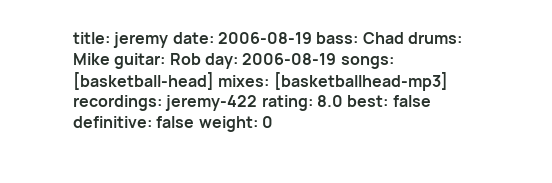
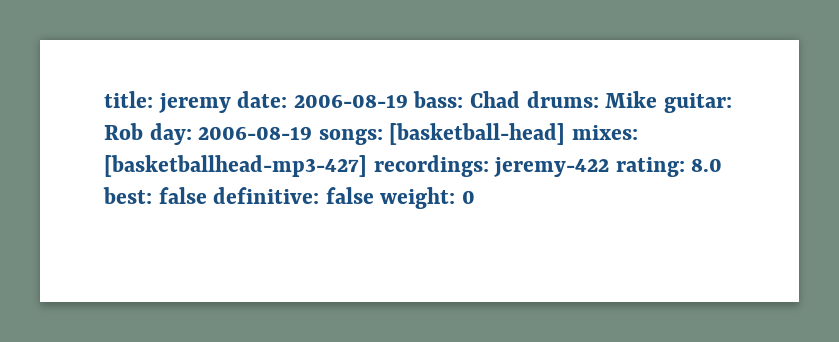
- title: jeremy date: 2006-08-19 bass: Chad drums: Mike guitar: Rob day: 2006-08-19 songs: [basketball-head] mixes: [basketballhead-mp3] recordings: jeremy-422 rating: 8.0 best: false definitive: false weight: 0
+ title: jeremy date: 2006-08-19 bass: Chad drums: Mike guitar: Rob day: 2006-08-19 songs: [basketball-head] mixes: [basketballhead-mp3-427] recordings: jeremy-422 rating: 8.0 best: false definitive: false weight: 0

